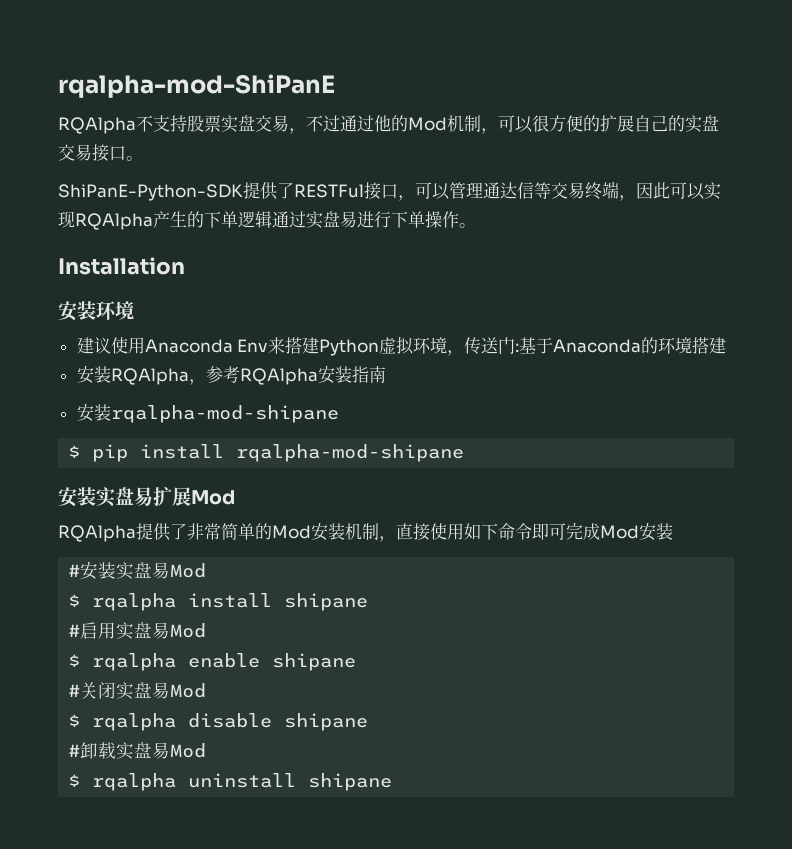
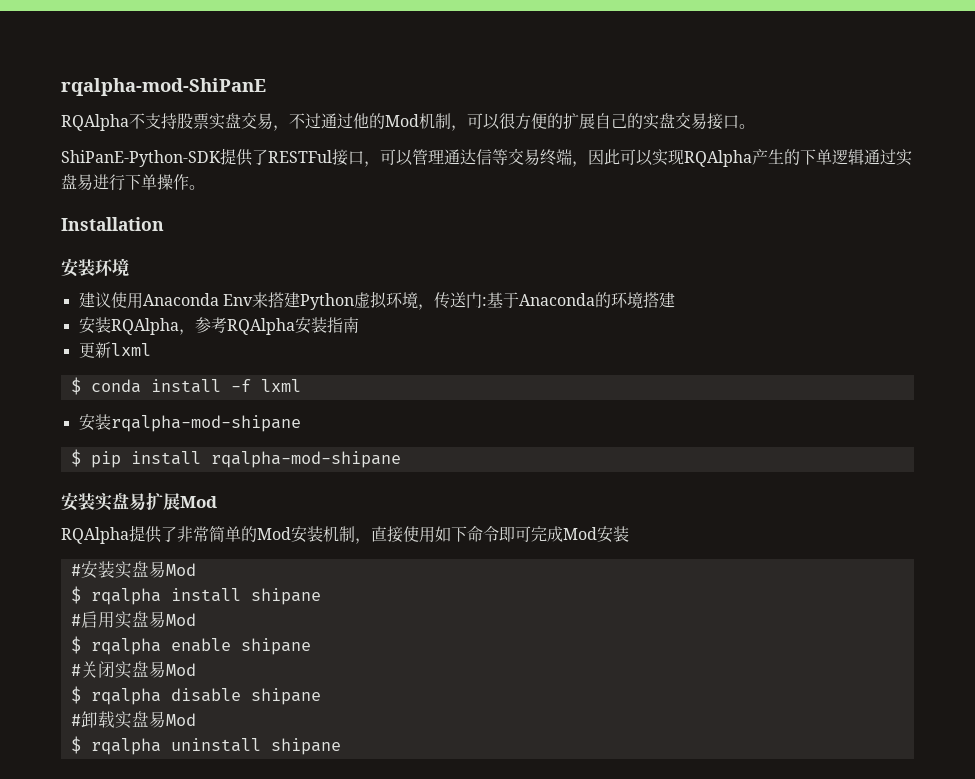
+ 更新lxml
+ $ conda install -f lxml

